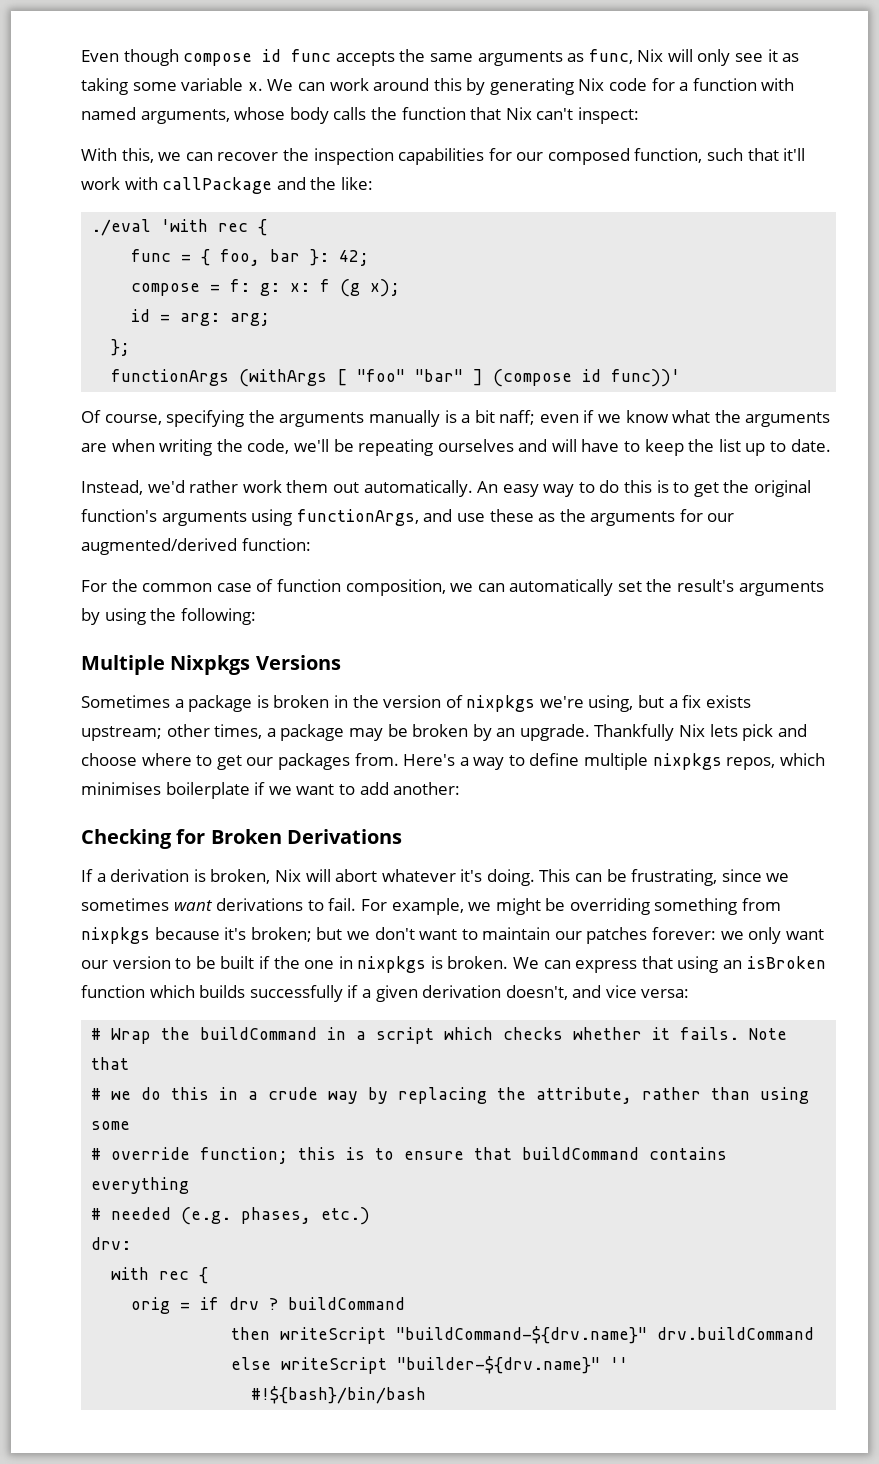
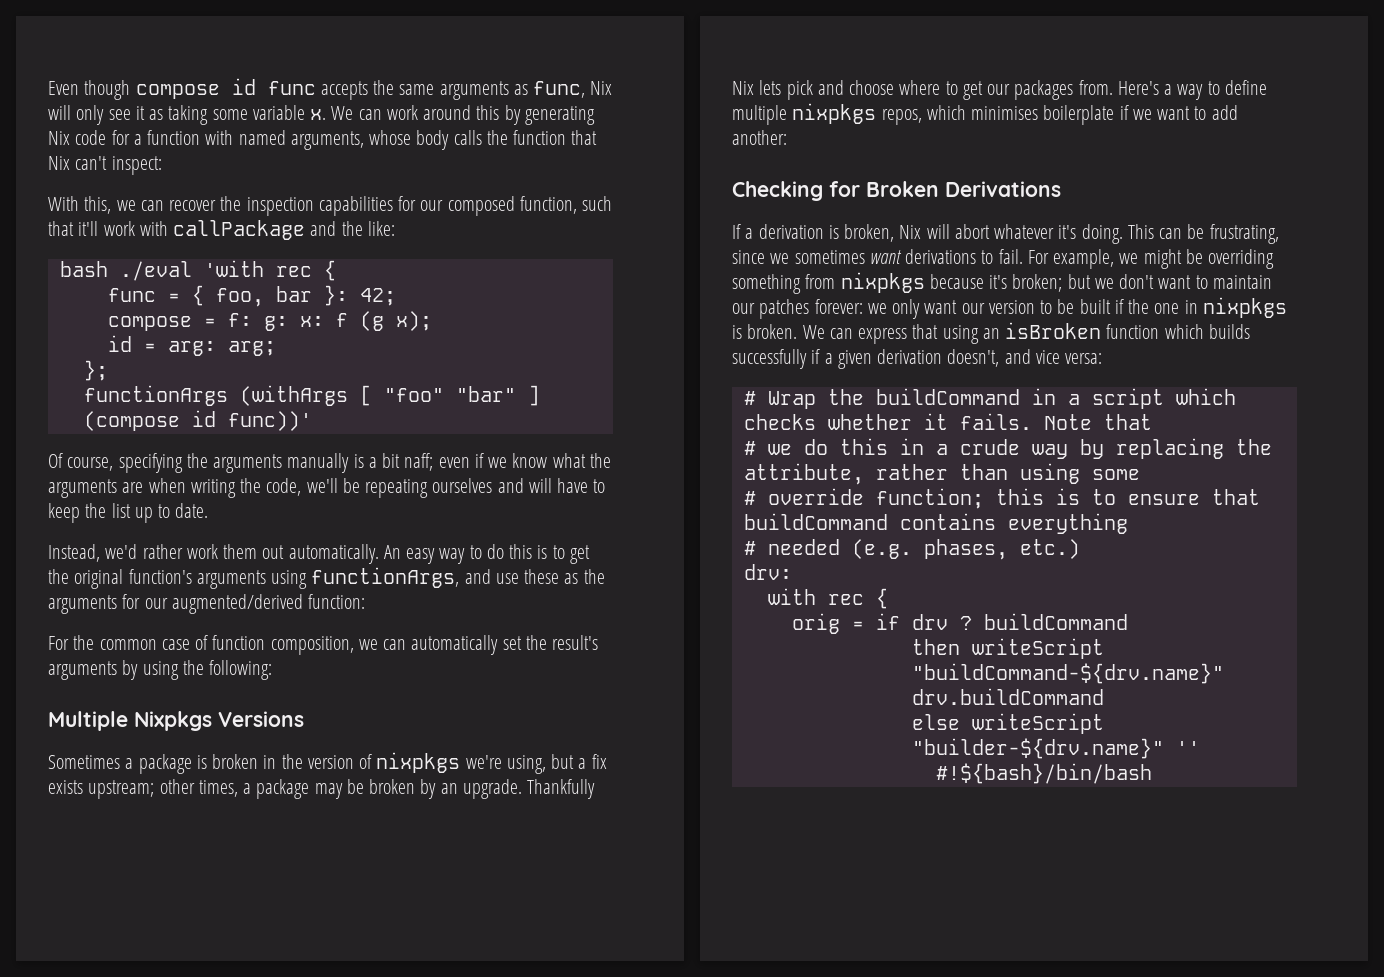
- ./eval 'with rec {
+ bash ./eval 'with rec {

